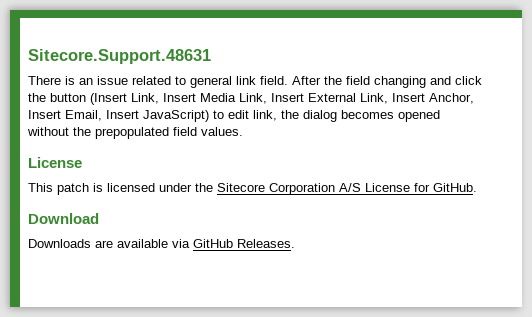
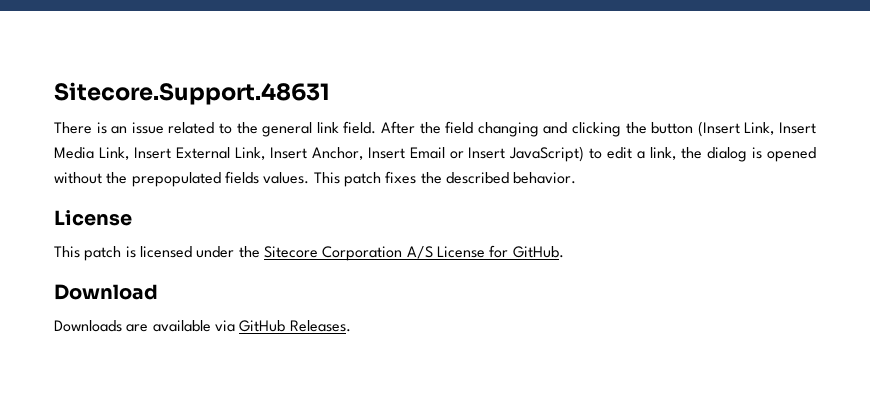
- There is an issue related to general link field.
+ There is an issue related to the general link field.
- After the field changing and click the button (Insert Link, Insert Media Link, Insert External Link, Insert Anchor, Insert Email, Insert JavaScript) to edit link, the dialog becomes opened without the prepopulated field values.
+ After the field changing and clicking the button (Insert Link, Insert Media Link, Insert External Link, Insert Anchor, Insert Email or Insert JavaScript) to edit a link, the dialog is opened without the prepopulated fields values. This patch fixes the described behavior.

